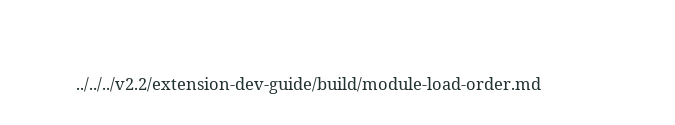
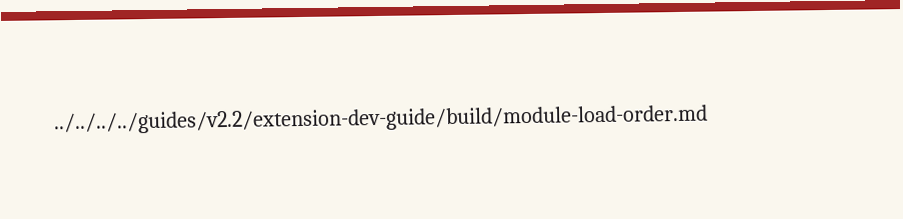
- ../../../v2.2/extension-dev-guide/build/module-load-order.md
+ ../../../../guides/v2.2/extension-dev-guide/build/module-load-order.md

